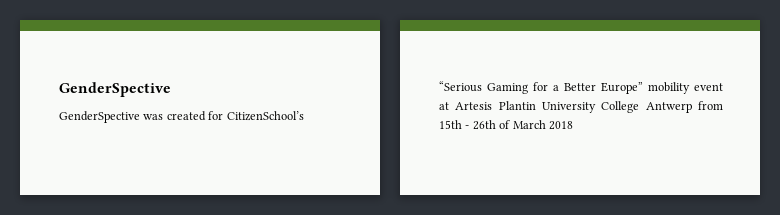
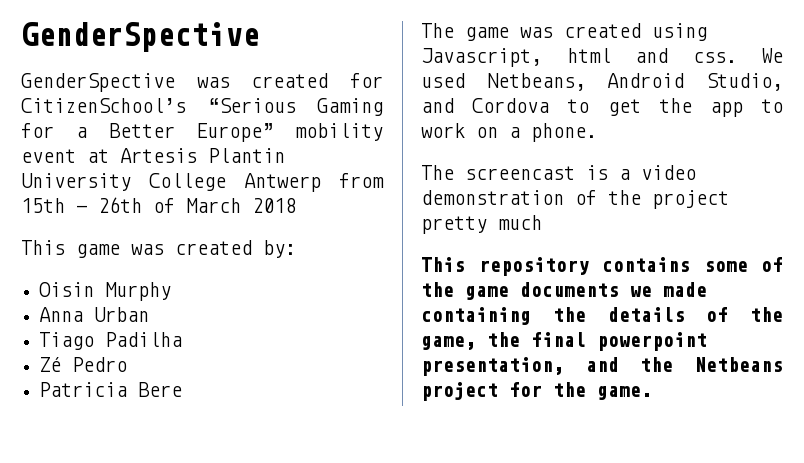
+ This game was created by:
+ Oisin Murphy
+ Anna Urban
+ Tiago Padilha
+ Zé Pedro
+ Patricia Bere
+ The game was created using Javascript, html and css. We used Netbeans, Android Studio, and Cordova to get the app to work on a phone.
+ The screencast is a video demonstration of the project pretty much
+ This repository contains some of the game documents we made containing the details of the game, the final powerpoint presentation, and the Netbeans project for the game.

